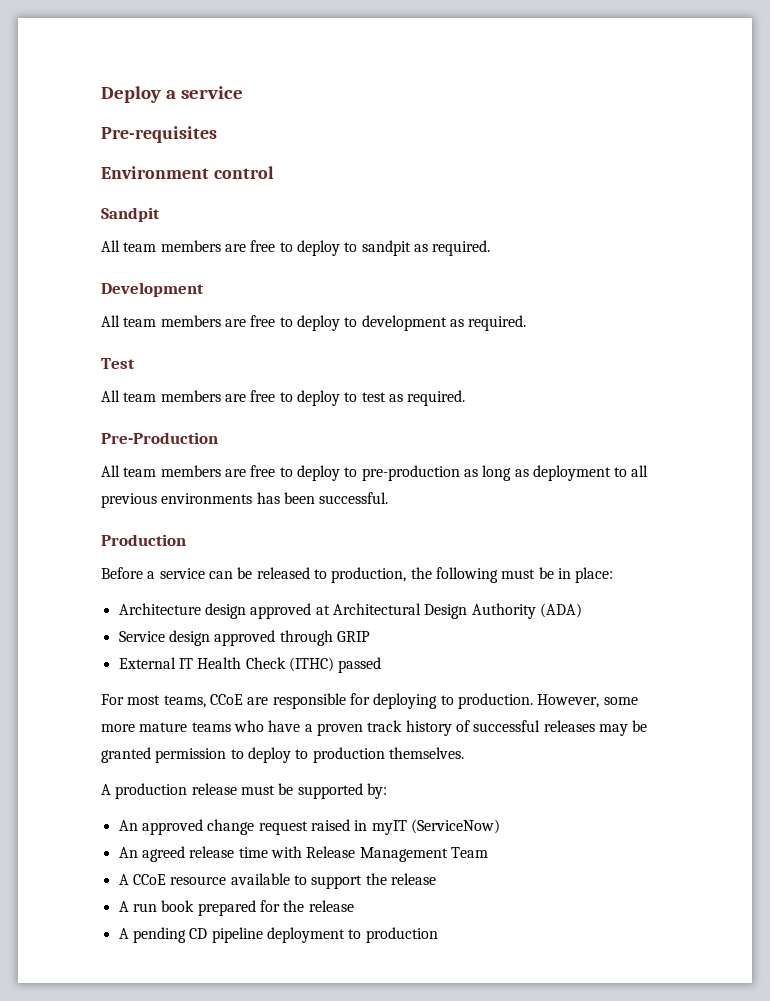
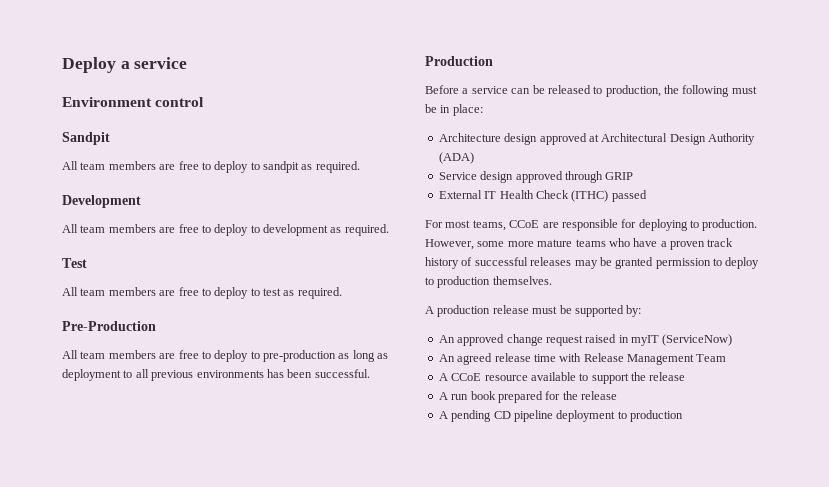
- Pre-requisites

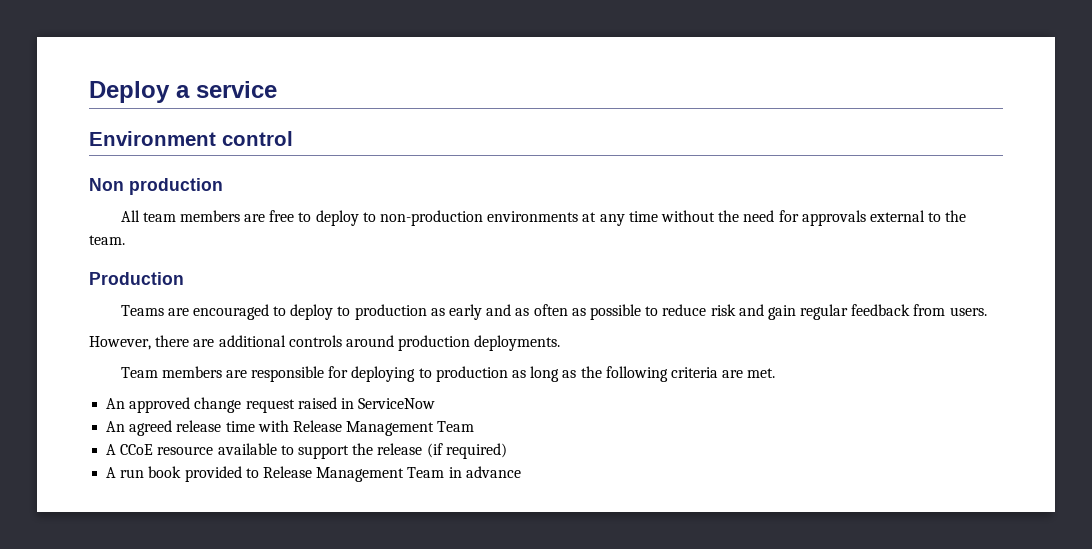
- Sandpit
- All team members are free to deploy to sandpit as required.
- Development
- All team members are free to deploy to development as required.
- Test
- All team members are free to deploy to test as required.
- Pre-Production
- All team members are free to deploy to pre-production as long as deployment to all previous environments has been successful.
+ Non production
+ All team members are free to deploy to non-production environments at any time without the need for approvals external to the team.
  Production
- Before a service can be released to production, the following must be in place:
- Architecture design approved at Architectural Design Authority (ADA)
- Service design approved through GRIP
- External IT Health Check (ITHC) passed
- For most teams, CCoE are responsible for deploying to production. However, some more mature teams who have a proven track history of successful releases may be granted permission to deploy to production themselves.
- A production release must be supported by:
+ Teams are encouraged to deploy to production as early and as often as possible to reduce risk and gain regular feedback from users.
+ However, there are additional controls around production deployments.
+ Team members are responsible for deploying to production as long as the following criteria are met.
- An approved change request raised in myIT (ServiceNow)
+ An approved change request raised in ServiceNow
- A CCoE resource available to support the release
+ A CCoE resource available to support the release (if required)
- A run book prepared for the release
- A pending CD pipeline deployment to production
+ A run book provided to Release Management Team in advance

